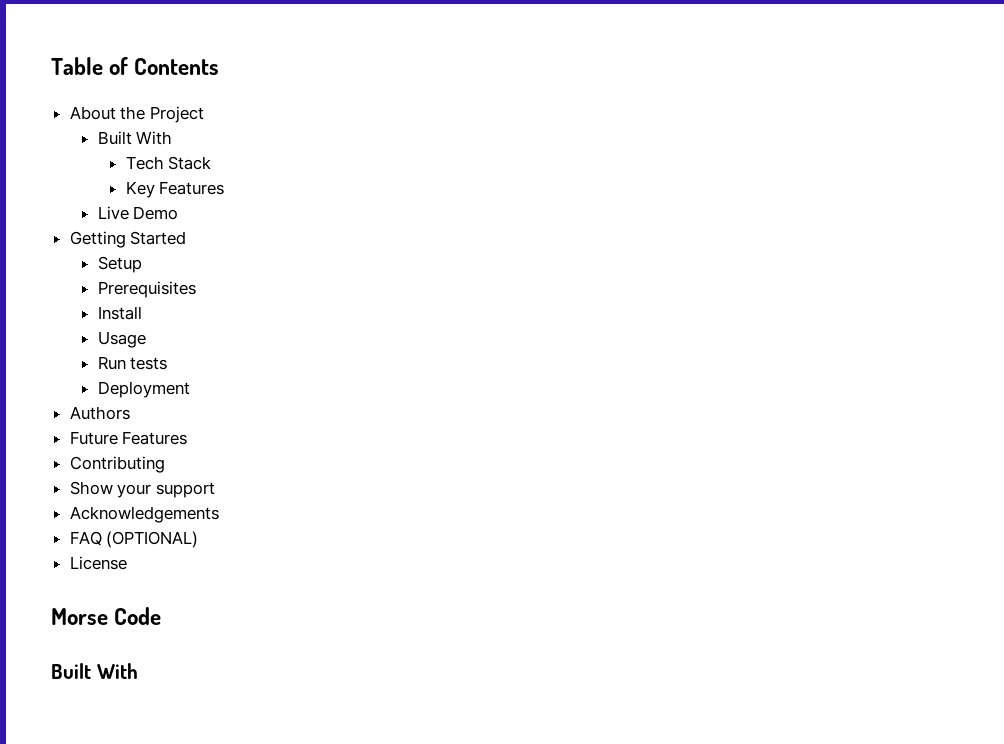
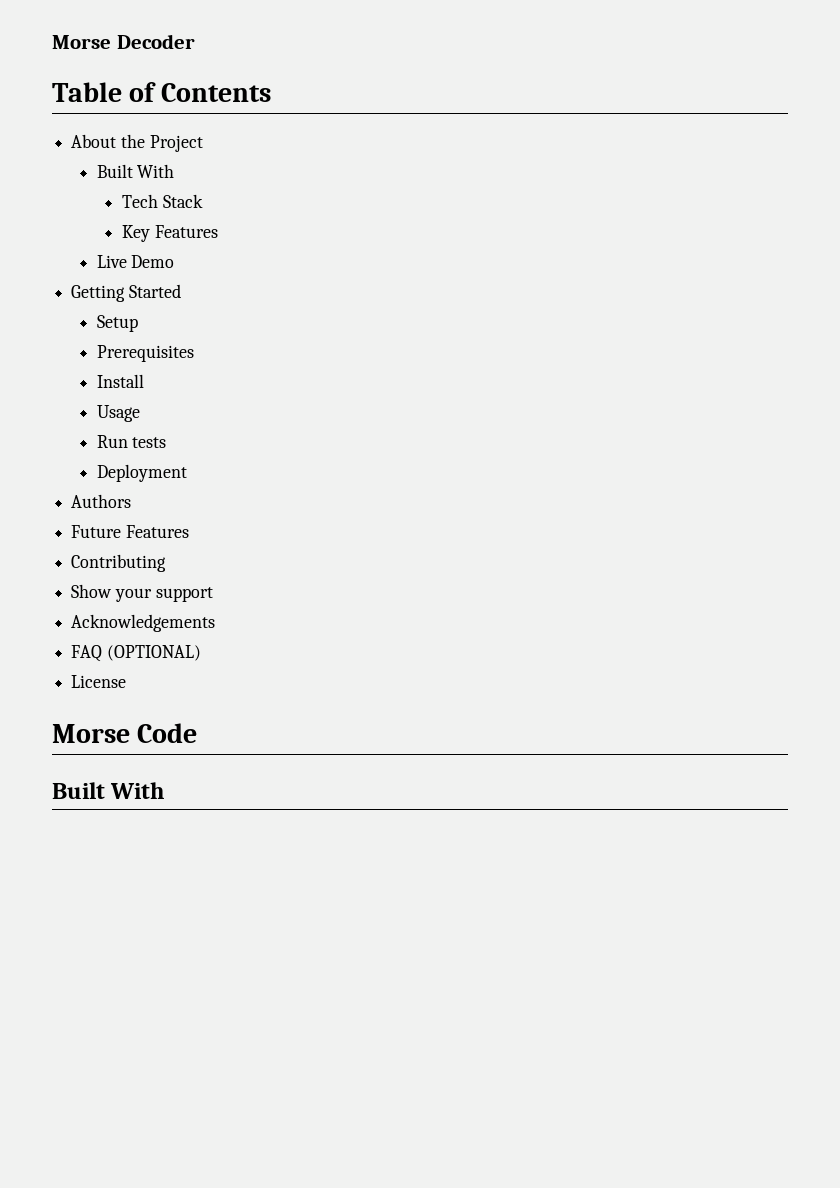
+ Morse Decoder

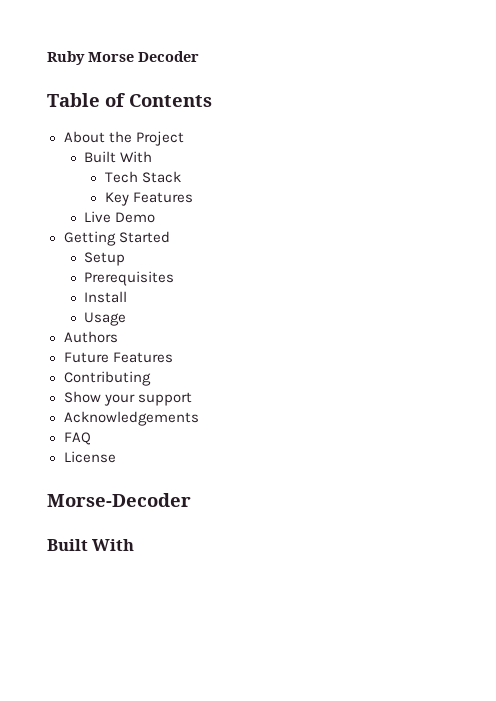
- Morse Decoder
+ Ruby Morse Decoder
- Run tests
- Deployment
- FAQ (OPTIONAL)
+ FAQ
- Morse Code
+ Morse-Decoder

